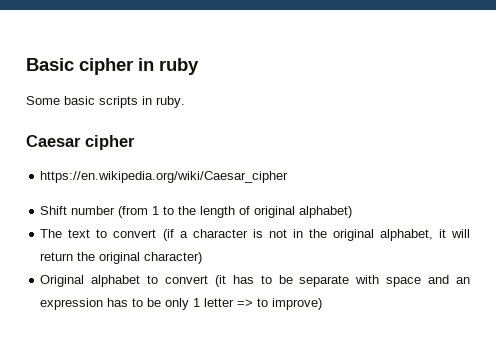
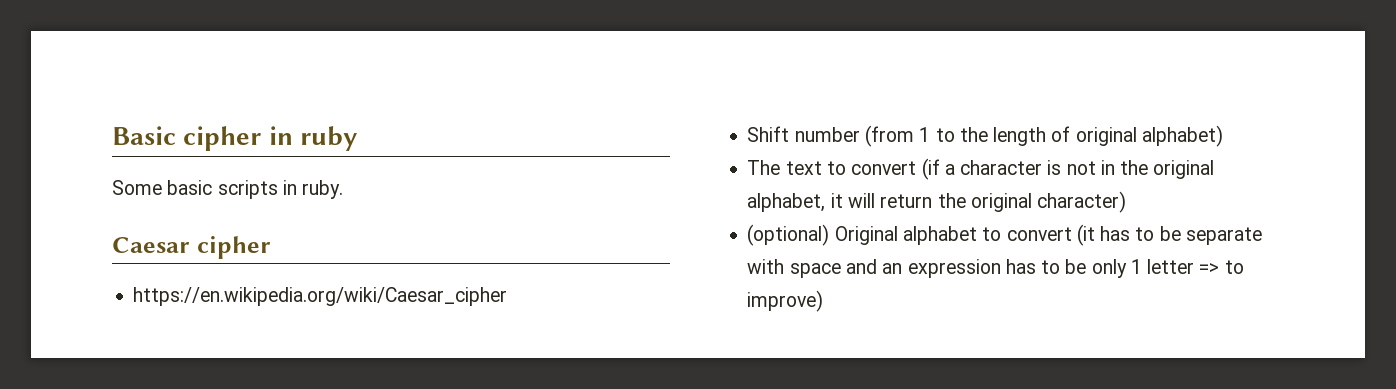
- Original alphabet to convert (it has to be separate with space and an expression has to be only 1 letter => to improve)
+ (optional) Original alphabet to convert (it has to be separate with space and an expression has to be only 1 letter => to improve)

